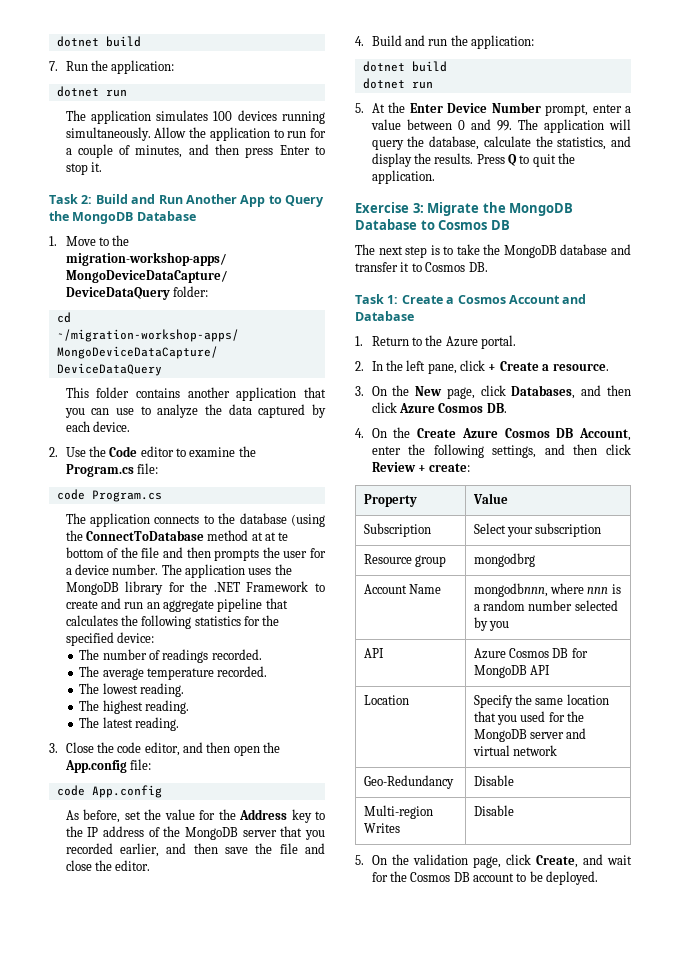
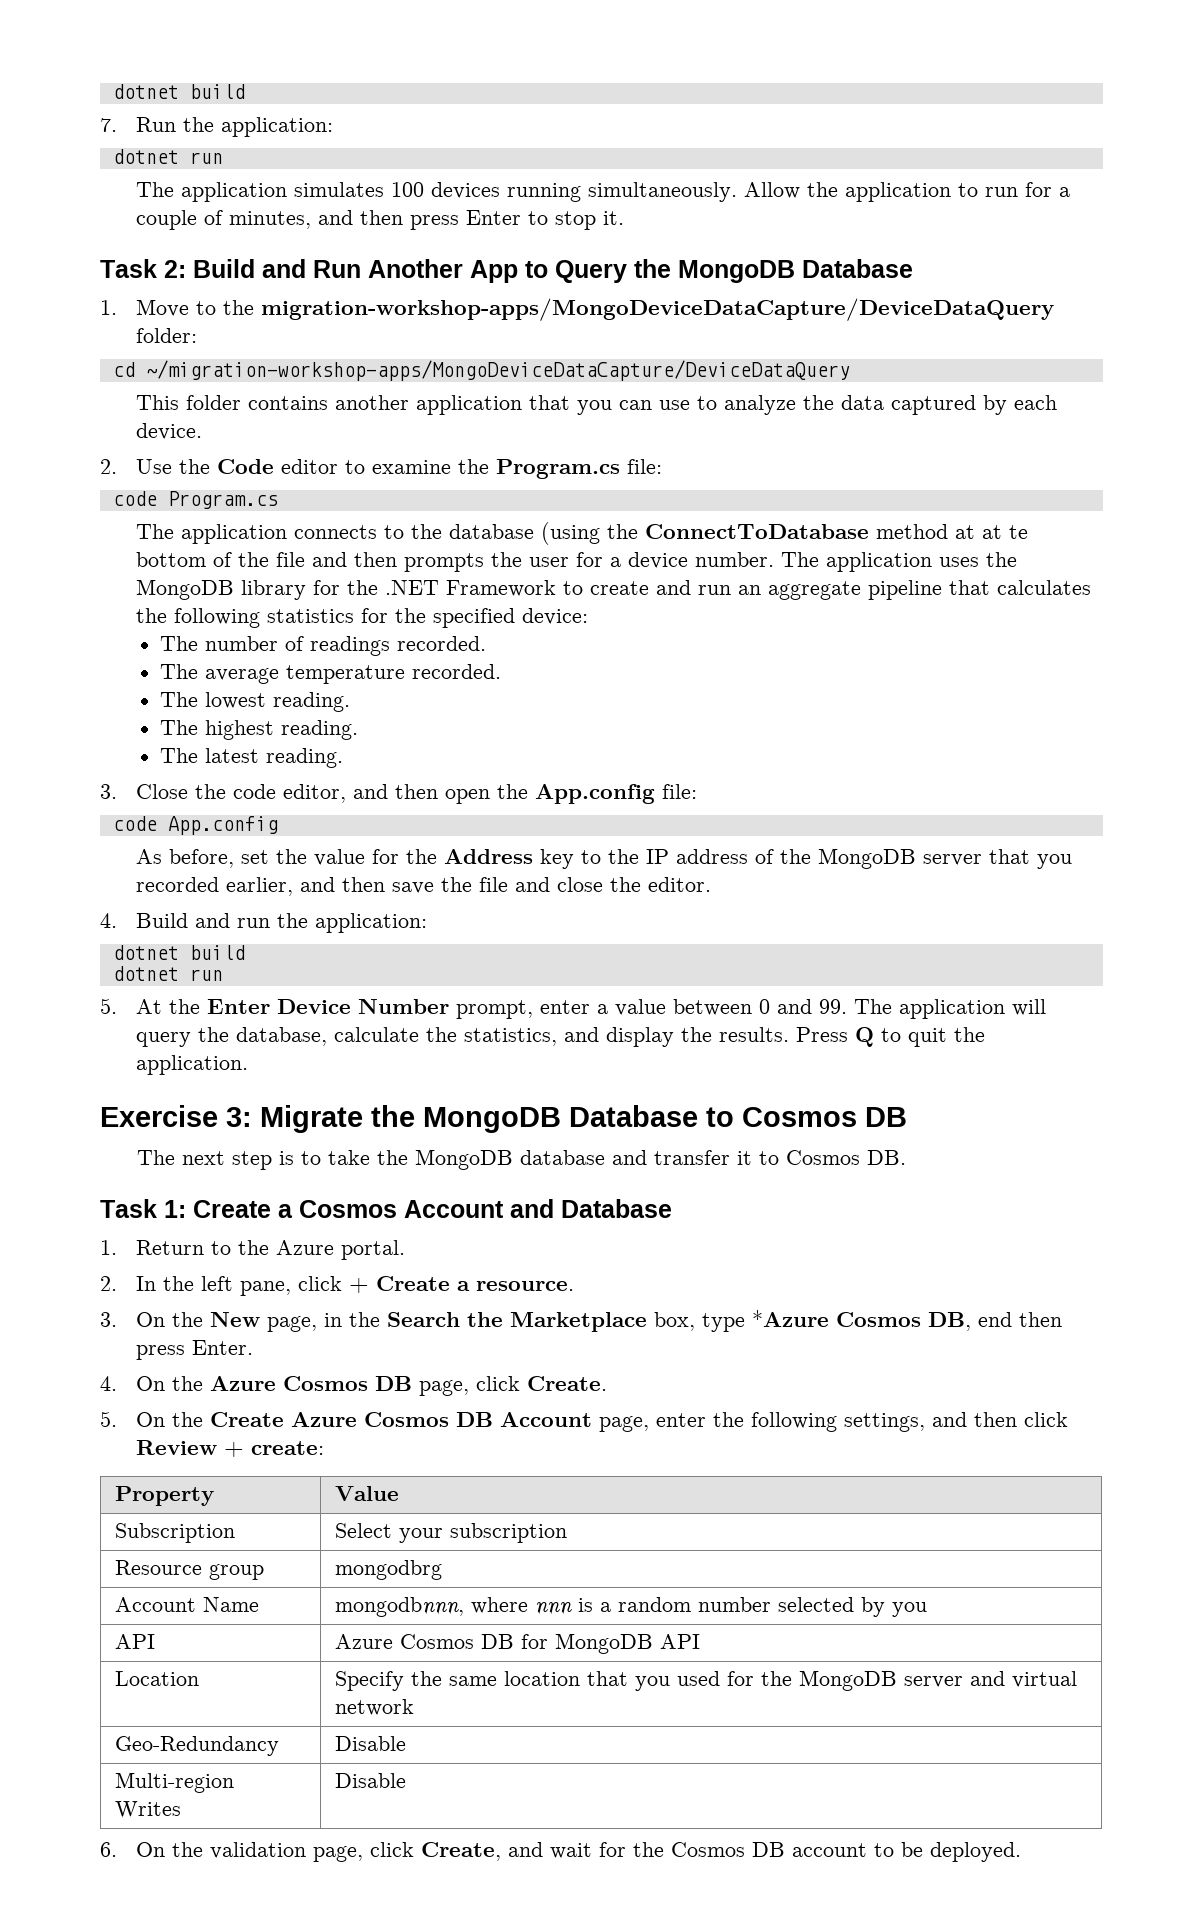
- 3. On the New page, click Databases, and then click Azure Cosmos DB.
- 4. On the Create Azure Cosmos DB Account, enter the following settings, and then click Review + create:
+ 3. On the New page, in the Search the Marketplace box, type *Azure Cosmos DB, end then press Enter.
+ 4. On the Azure Cosmos DB page, click Create.
+ 5. On the Create Azure Cosmos DB Account page, enter the following settings, and then click Review + create:
- 5. On the validation page, click Create, and wait for the Cosmos DB account to be deployed.
+ 6. On the validation page, click Create, and wait for the Cosmos DB account to be deployed.

